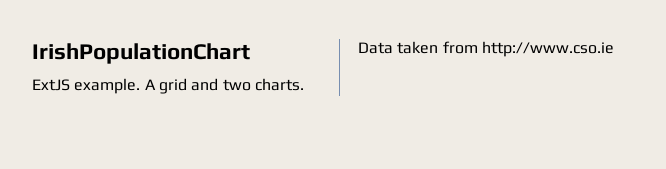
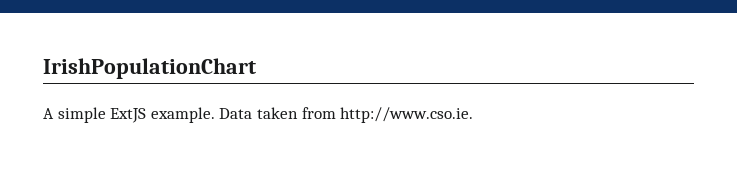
- ExtJS example. A grid and two charts.
+ A simple ExtJS example.
- Data taken from http://www.cso.ie
+ Data taken from http://www.cso.ie.

